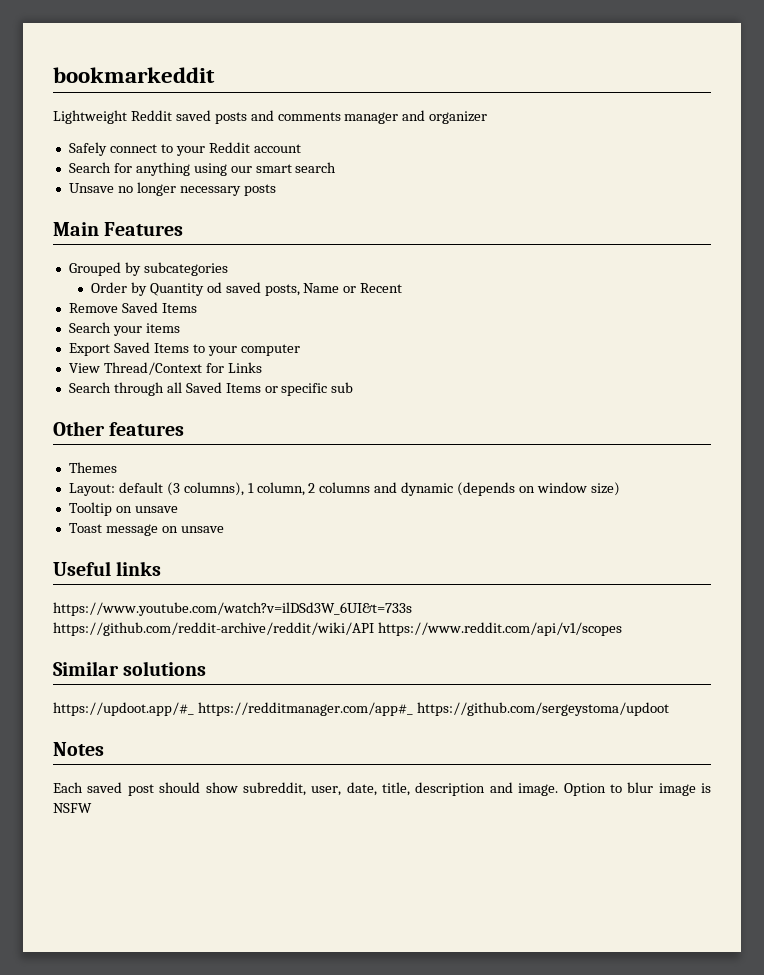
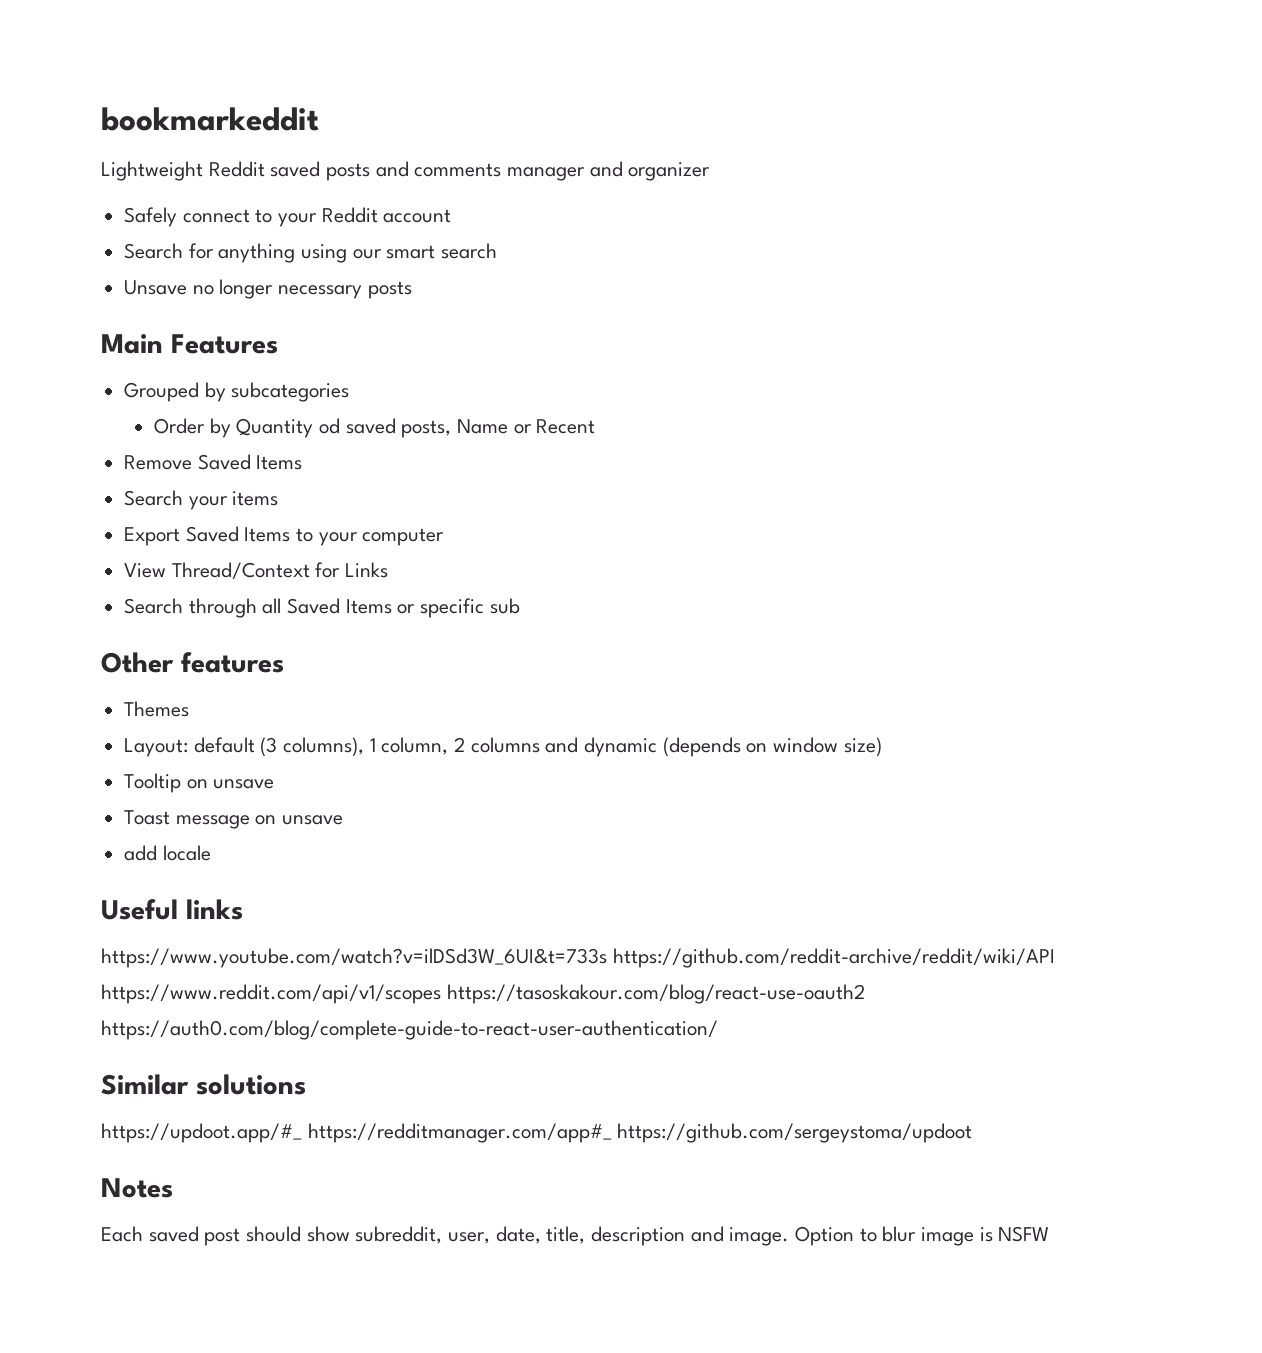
+ add locale
- https://www.youtube.com/watch?v=ilDSd3W_6UI&t=733s https://github.com/reddit-archive/reddit/wiki/API https://www.reddit.com/api/v1/scopes
+ https://www.youtube.com/watch?v=ilDSd3W_6UI&t=733s https://github.com/reddit-archive/reddit/wiki/API https://www.reddit.com/api/v1/scopes https://tasoskakour.com/blog/react-use-oauth2 https://auth0.com/blog/complete-guide-to-react-user-authentication/

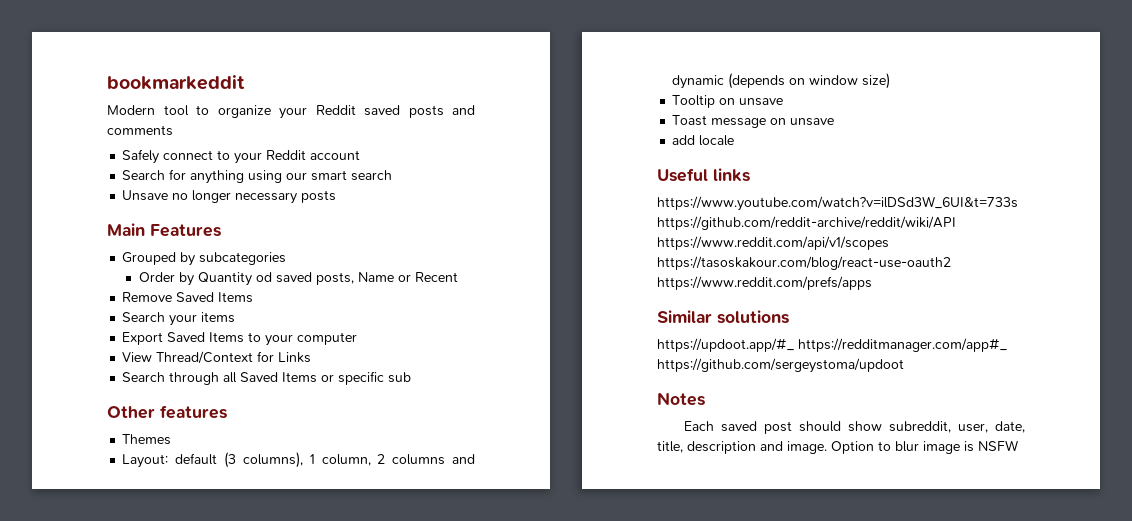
- Lightweight Reddit saved posts and comments manager and organizer
+ Modern tool to organize your Reddit saved posts and comments
- https://www.youtube.com/watch?v=ilDSd3W_6UI&t=733s https://github.com/reddit-archive/reddit/wiki/API https://www.reddit.com/api/v1/scopes https://tasoskakour.com/blog/react-use-oauth2 https://auth0.com/blog/complete-guide-to-react-user-authentication/
+ https://www.youtube.com/watch?v=ilDSd3W_6UI&t=733s https://github.com/reddit-archive/reddit/wiki/API https://www.reddit.com/api/v1/scopes https://tasoskakour.com/blog/react-use-oauth2 https://www.reddit.com/prefs/apps

